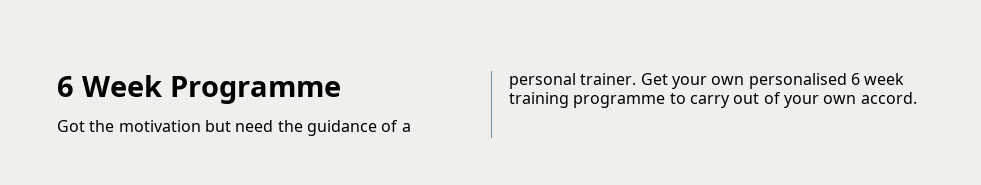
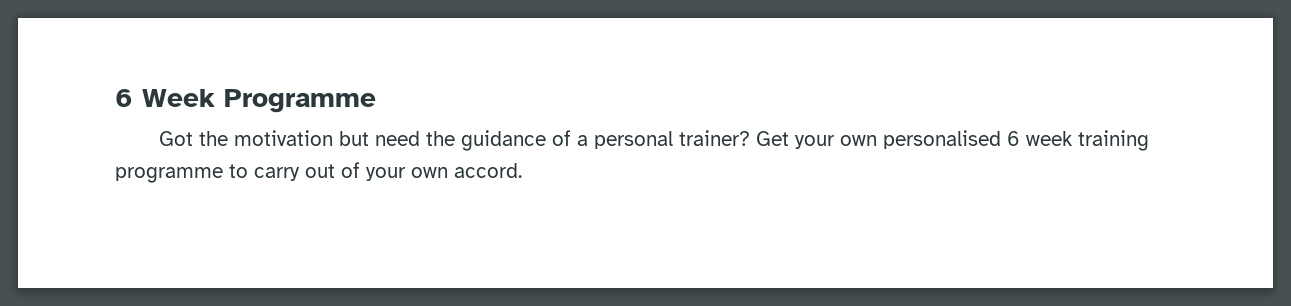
- Got the motivation but need the guidance of a personal trainer.
+ Got the motivation but need the guidance of a personal trainer?

